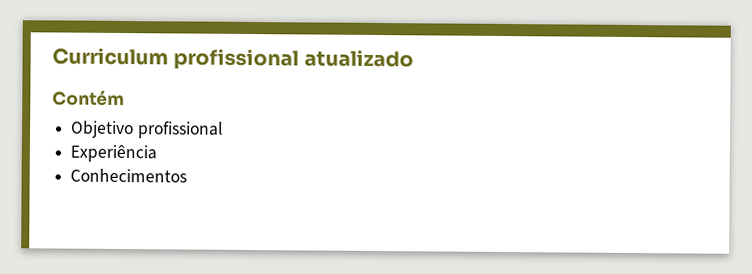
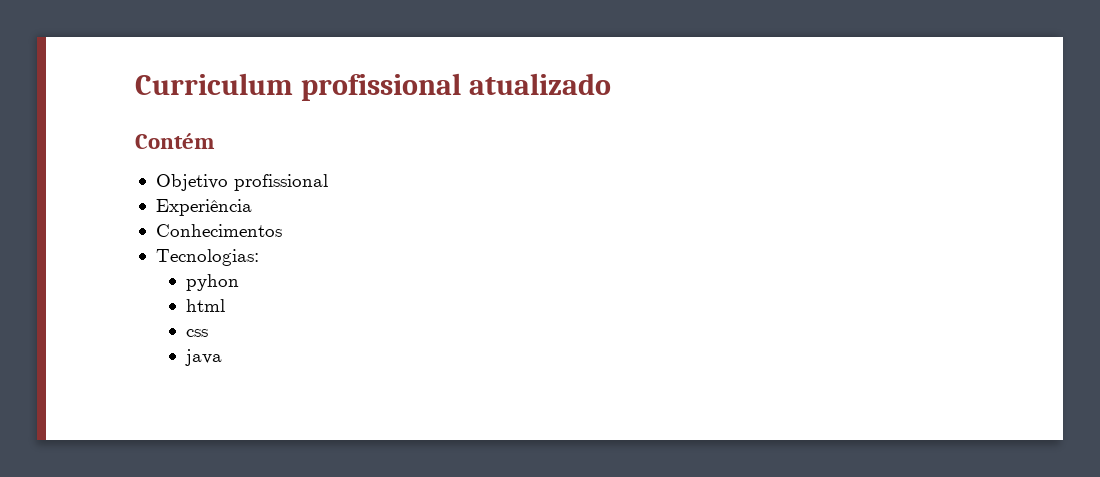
+ Tecnologias:
+ pyhon
+ html
+ css
+ java

